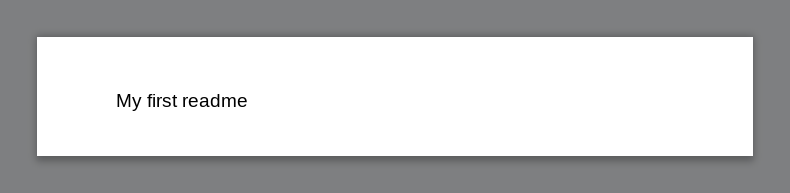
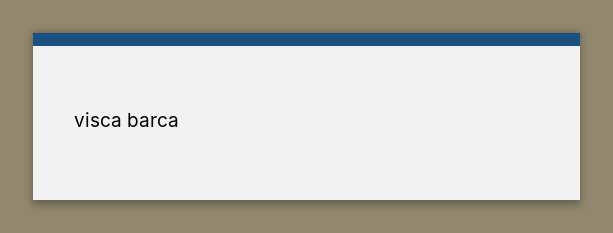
- My first readme
+ visca barca

